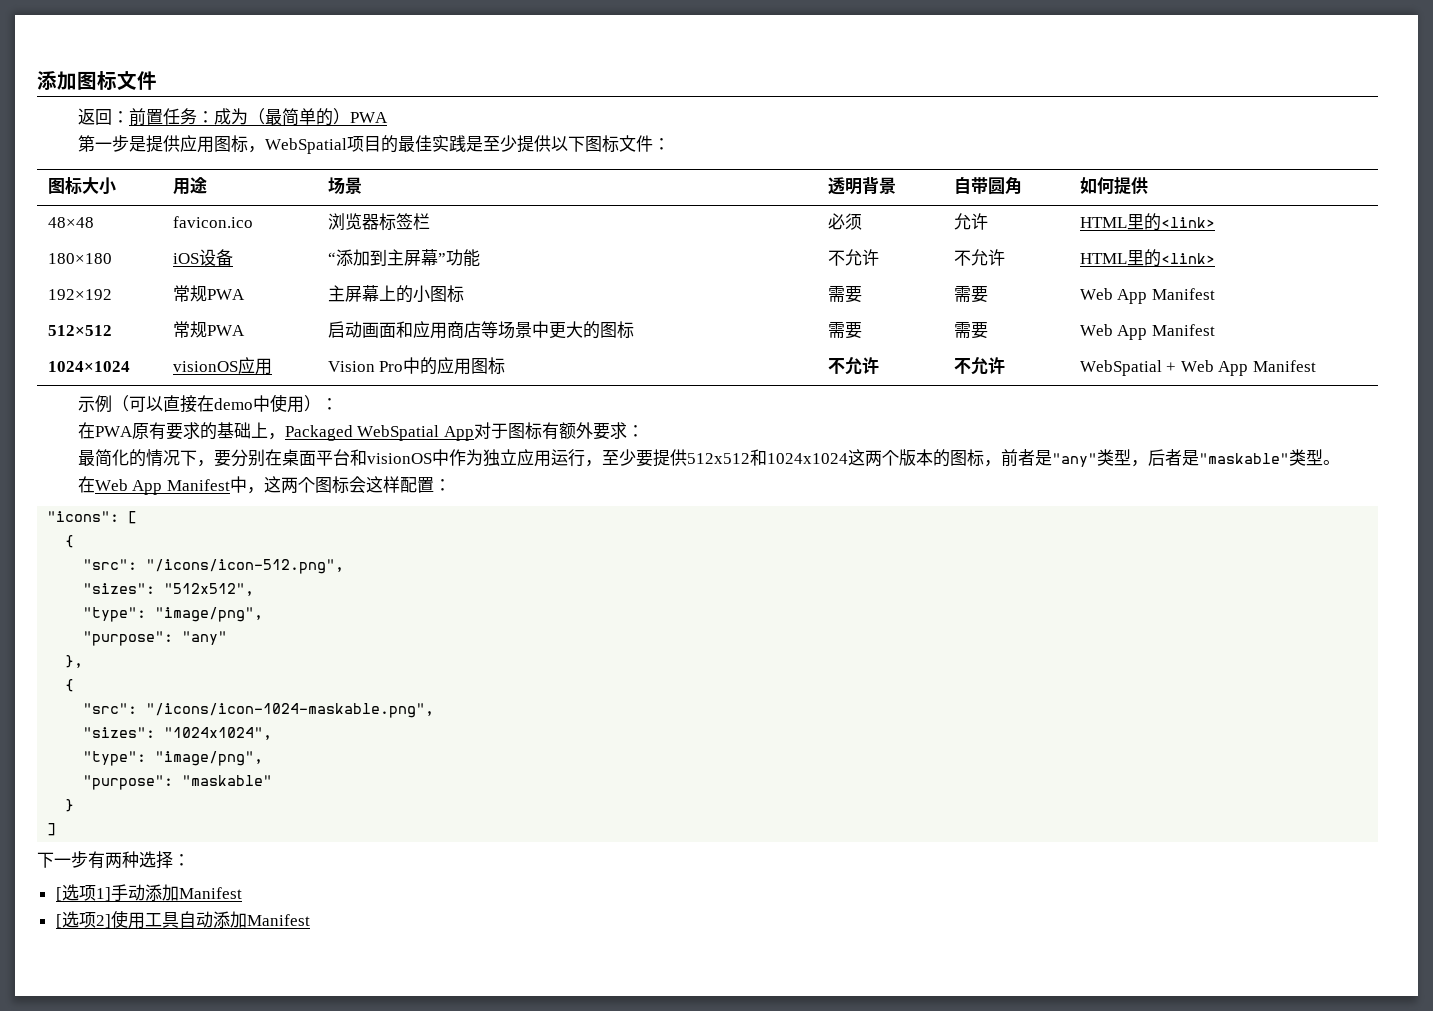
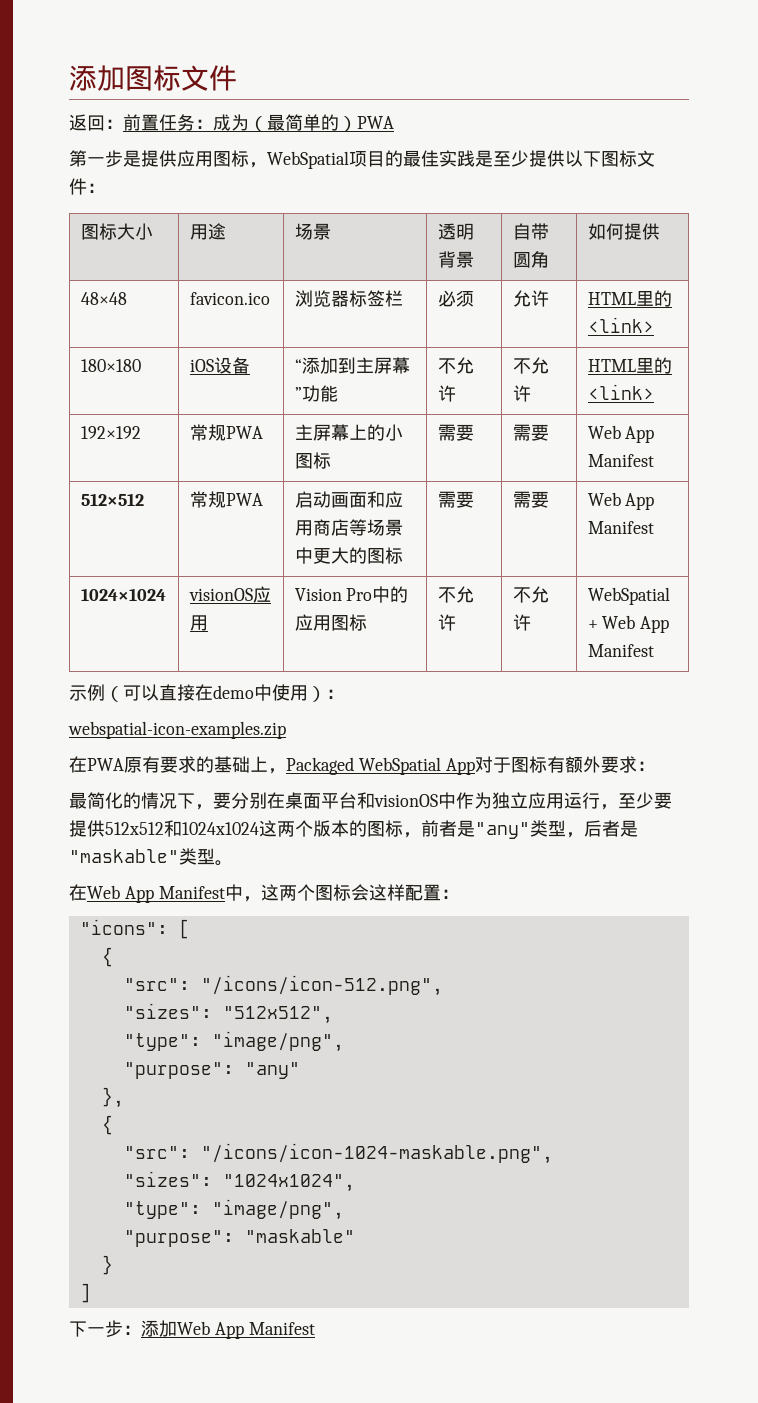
+ webspatial-icon-examples.zip
- 下一步有两种选择：
- [选项1]手动添加Manifest
- [选项2]使用工具自动添加Manifest
+ 下一步：添加Web App Manifest

